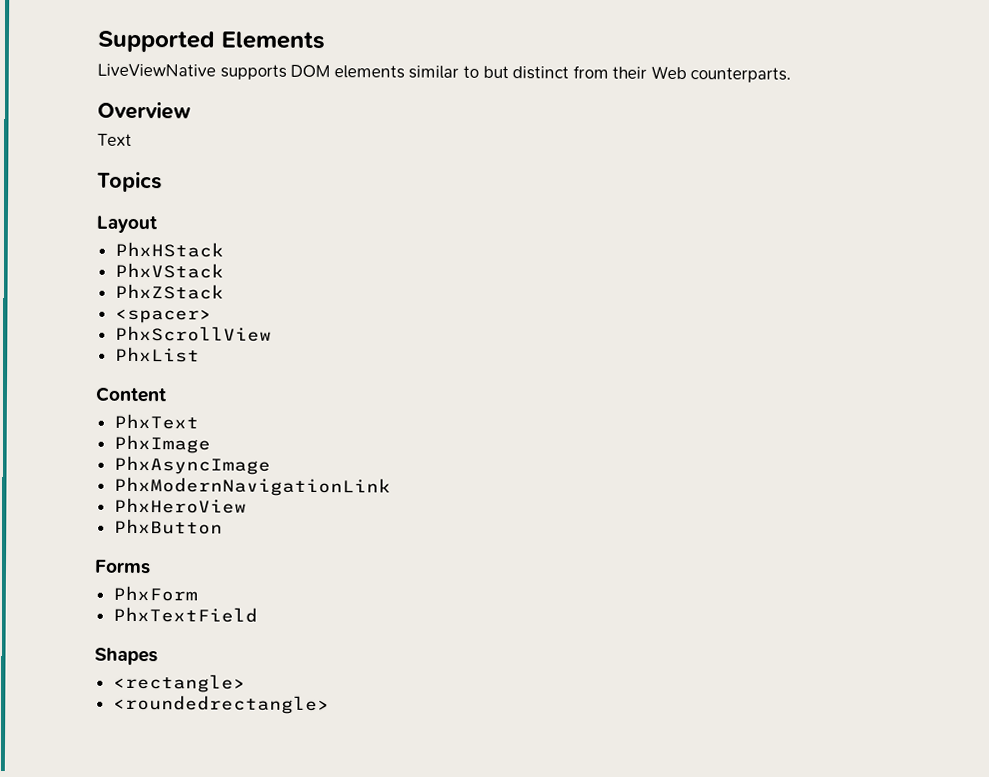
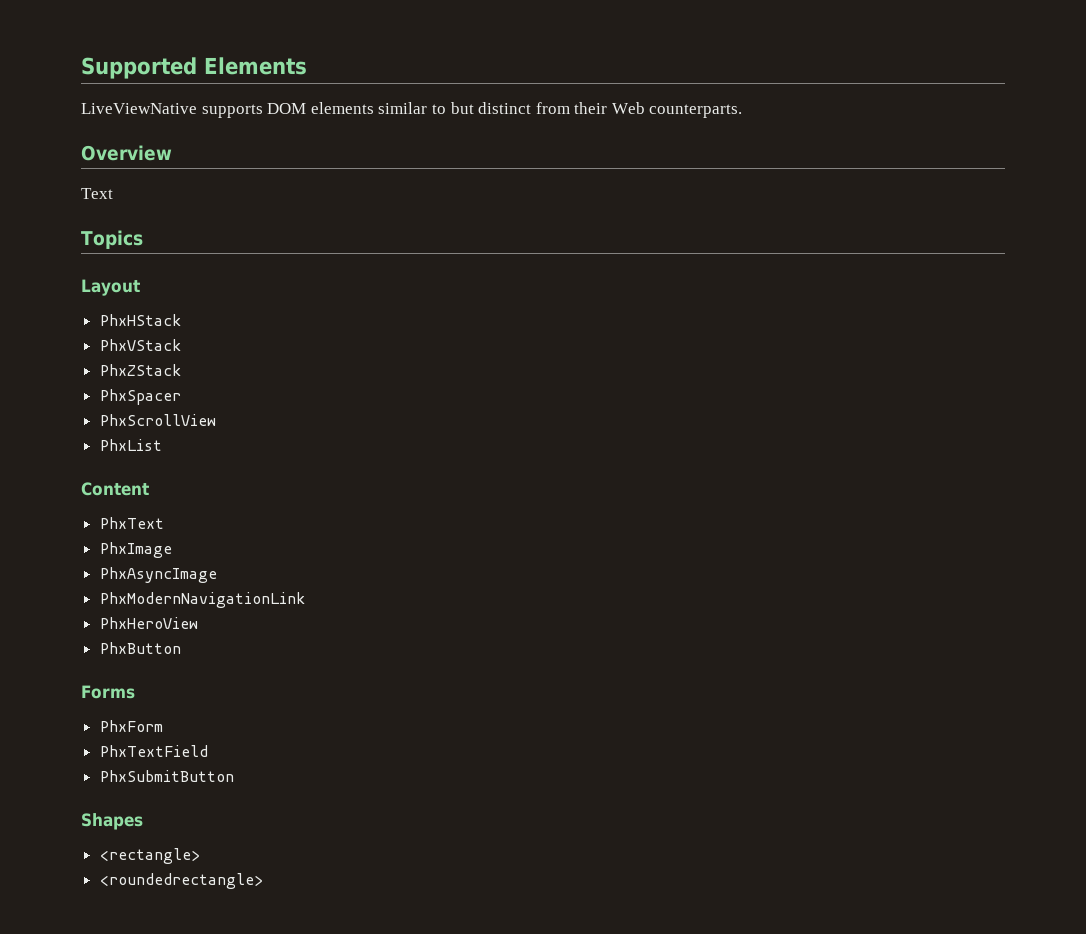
- <spacer>
+ PhxSpacer
+ PhxSubmitButton

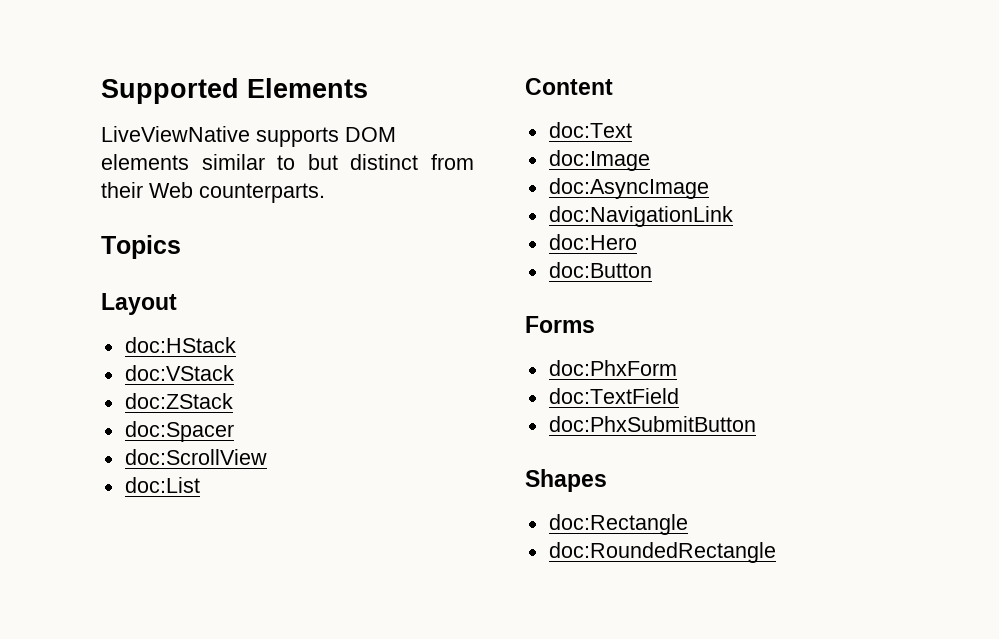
- Overview
- Text
- PhxHStack
- PhxVStack
- PhxZStack
- PhxSpacer
- PhxScrollView
- PhxList
+ doc:HStack
+ doc:VStack
+ doc:ZStack
+ doc:Spacer
+ doc:ScrollView
+ doc:List
  Content
- PhxText
- PhxImage
- PhxAsyncImage
- PhxModernNavigationLink
- PhxHeroView
- PhxButton
+ doc:Text
+ doc:Image
+ doc:AsyncImage
+ doc:NavigationLink
+ doc:Hero
+ doc:Button
  Forms
- PhxForm
- PhxTextField
- PhxSubmitButton
+ doc:PhxForm
+ doc:TextField
+ doc:PhxSubmitButton
- <rectangle>
- <roundedrectangle>
+ doc:Rectangle
+ doc:RoundedRectangle

